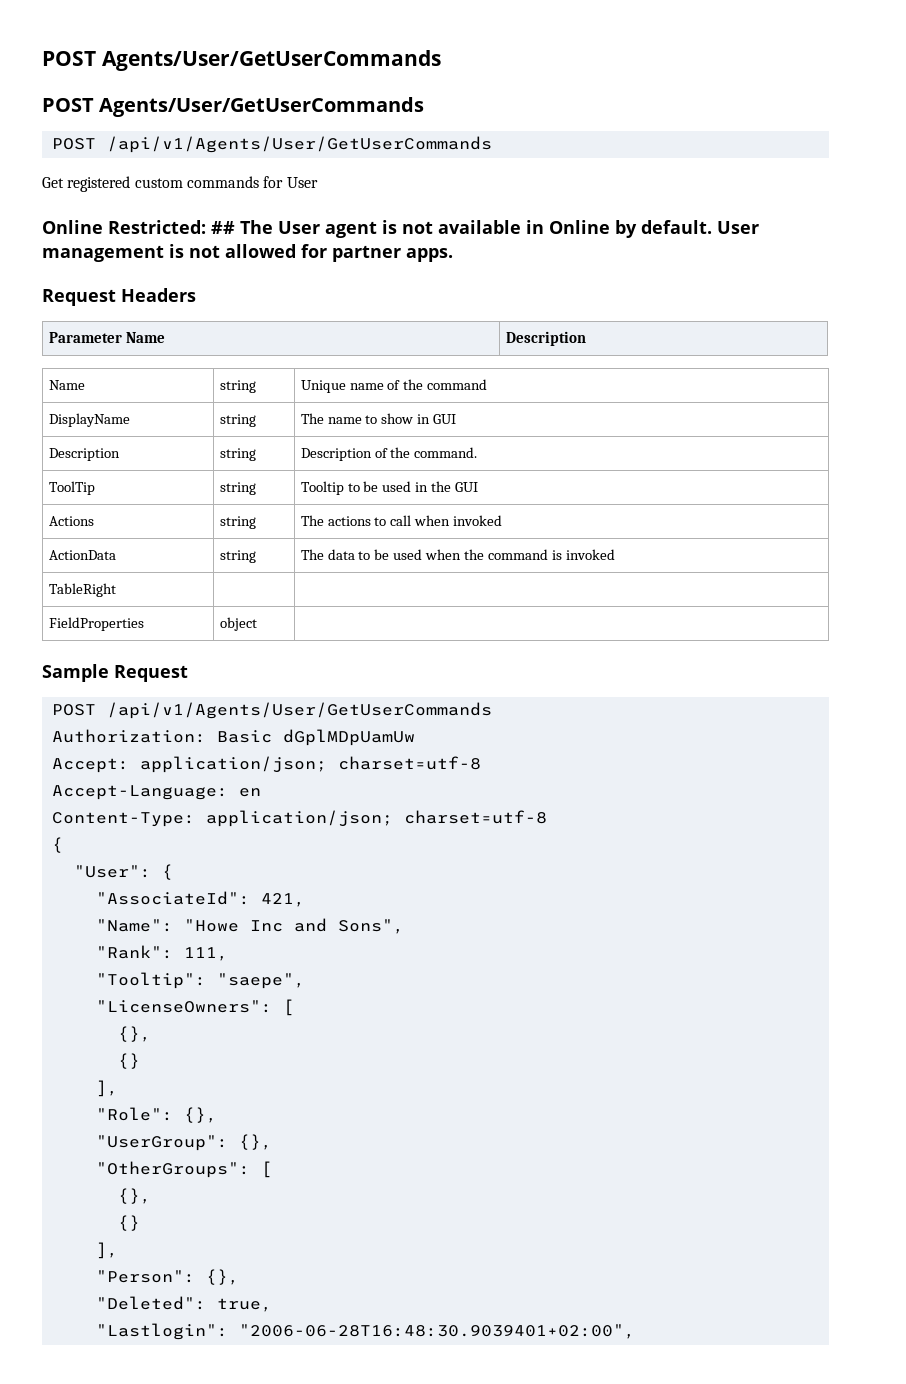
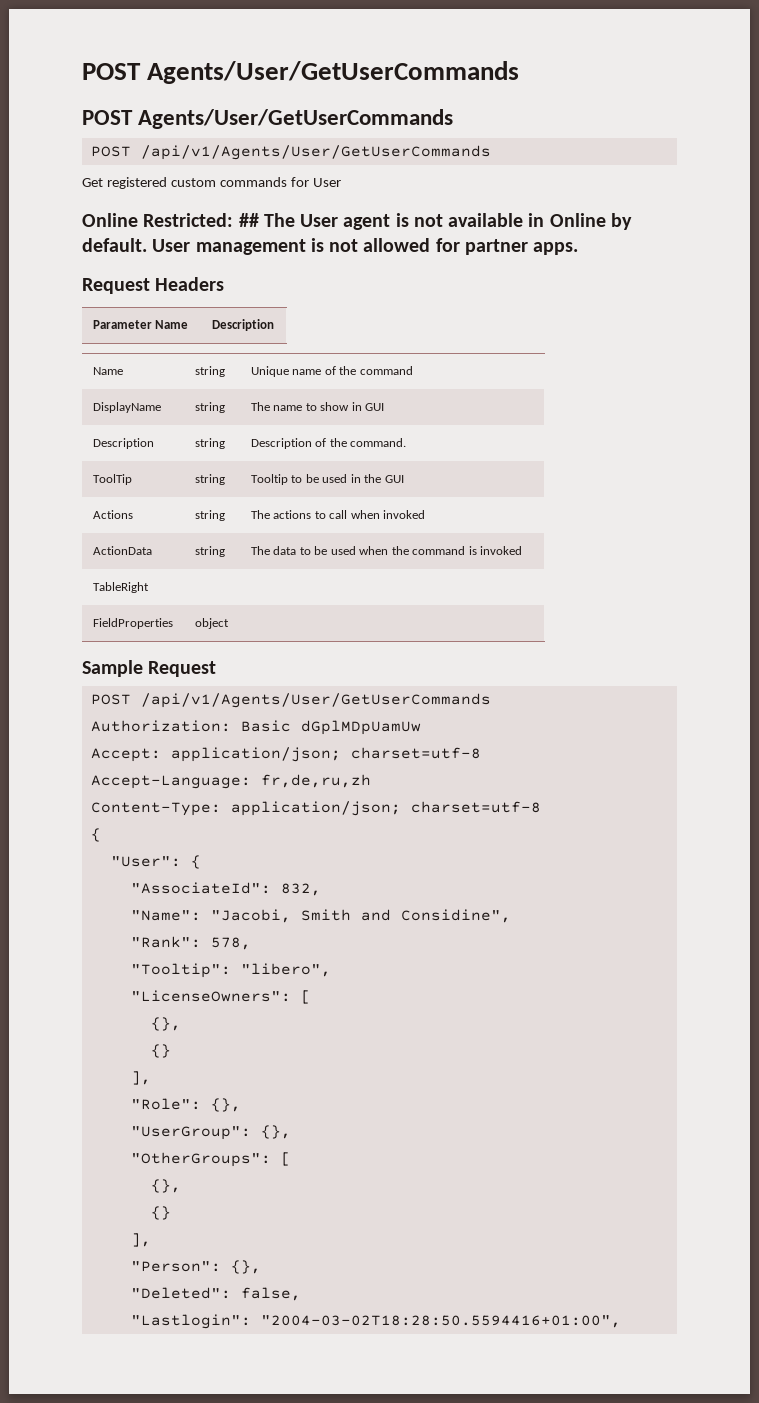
- Accept-Language: en
+ Accept-Language: fr,de,ru,zh
- "AssociateId": 421,
+ "AssociateId": 832,
- "Name": "Howe Inc and Sons",
+ "Name": "Jacobi, Smith and Considine",
- "Rank": 111,
+ "Rank": 578,
- "Tooltip": "saepe",
+ "Tooltip": "libero",
- "Deleted": true,
+ "Deleted": false,
- "Lastlogin": "2006-06-28T16:48:30.9039401+02:00",
+ "Lastlogin": "2004-03-02T18:28:50.5594416+01:00",

